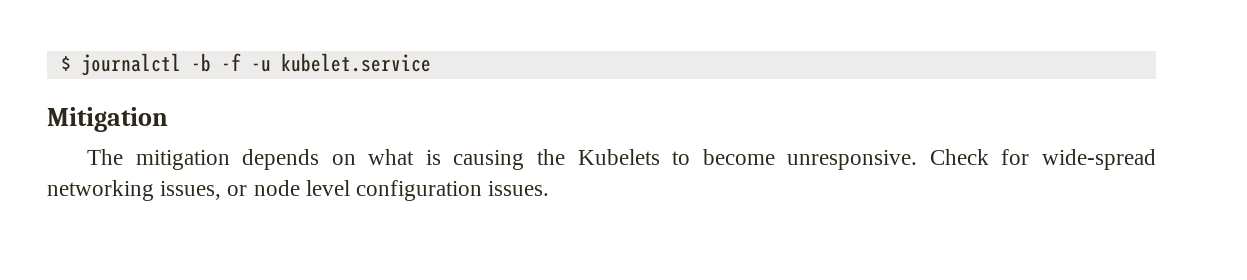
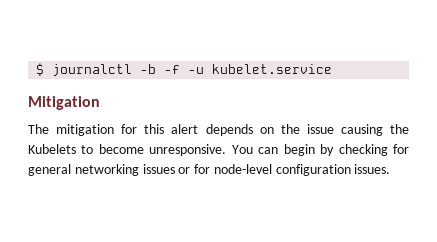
- The mitigation depends on what is causing the Kubelets to become unresponsive.
+ The mitigation for this alert depends on the issue causing the Kubelets to become unresponsive.
- Check for wide-spread networking issues, or node level configuration issues.
+ You can begin by checking for general networking issues or for node-level configuration issues.

